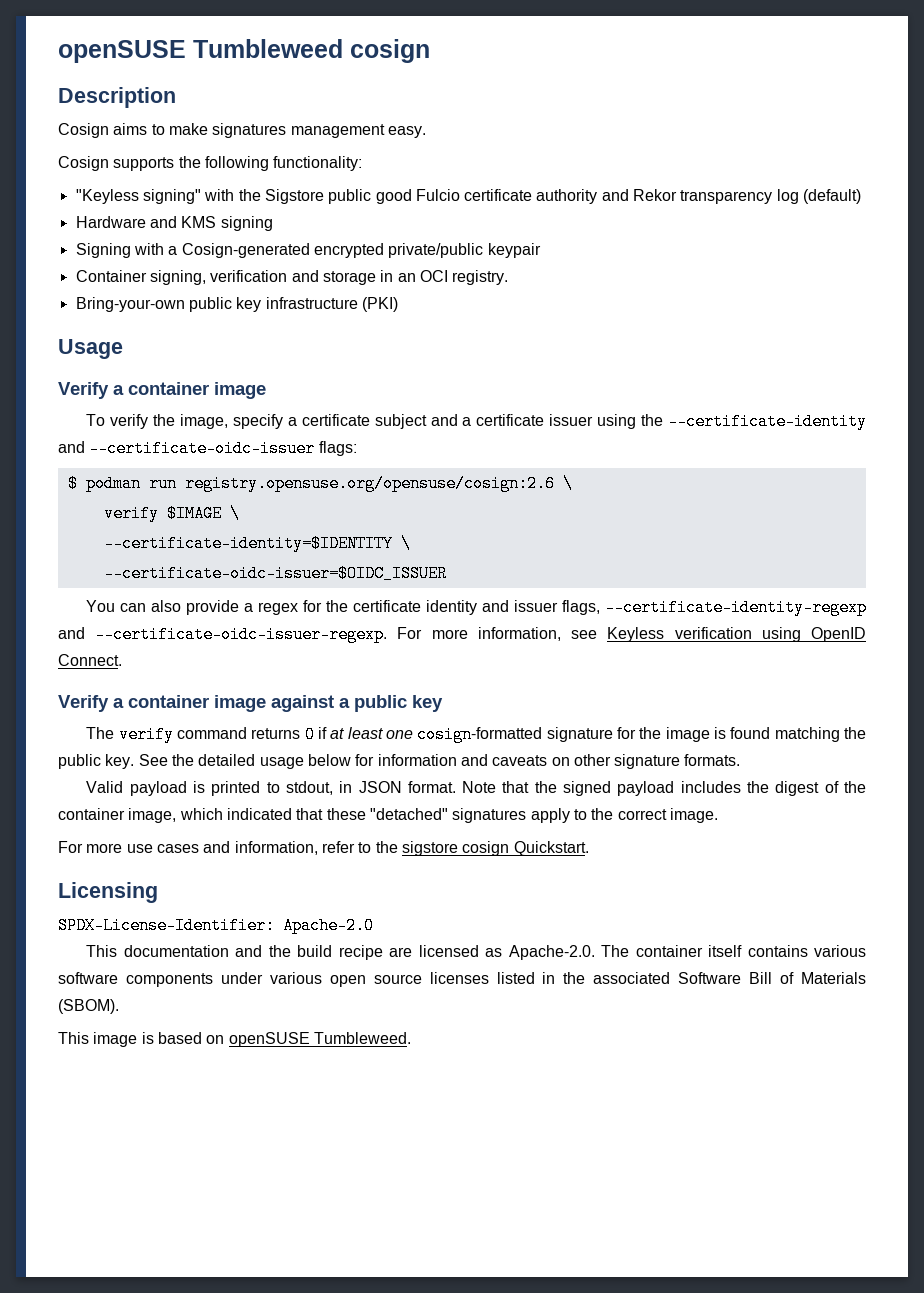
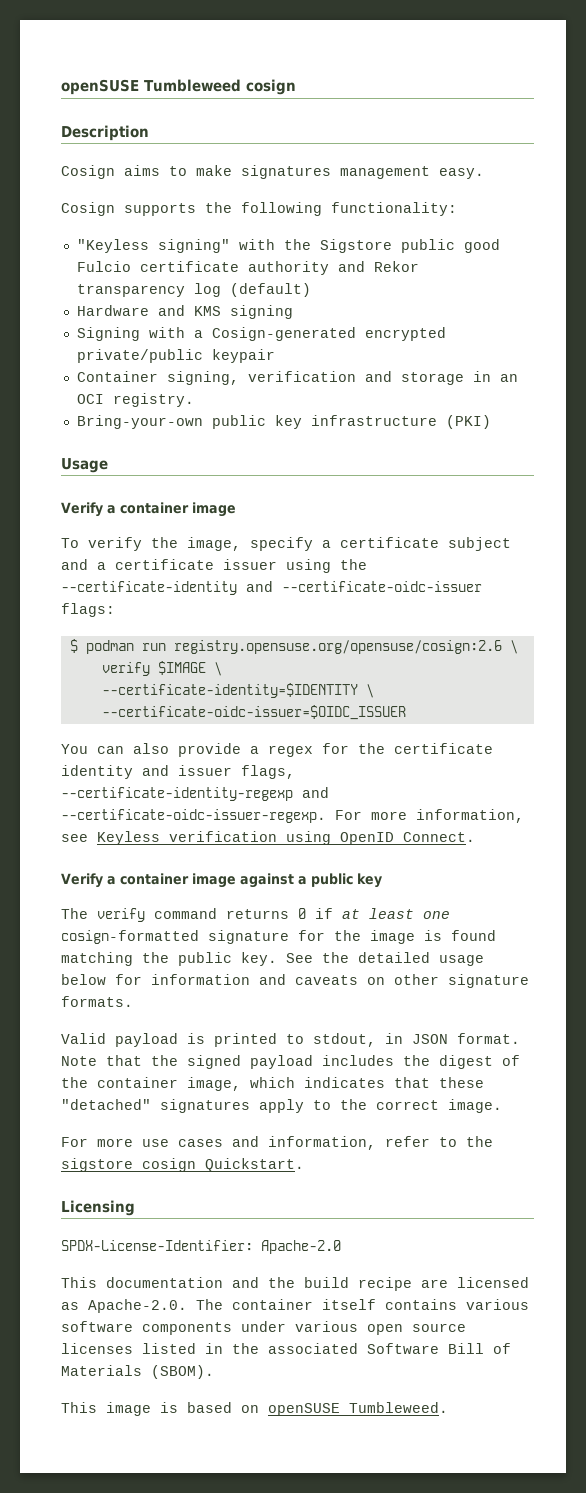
- Note that the signed payload includes the digest of the container image, which indicated that these "detached" signatures apply to the correct image.
+ Note that the signed payload includes the digest of the container image, which indicates that these "detached" signatures apply to the correct image.

